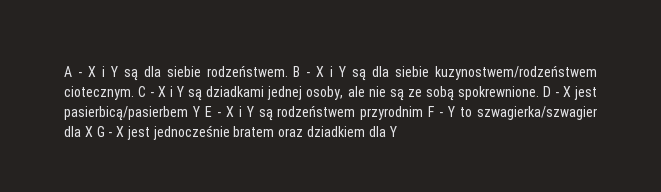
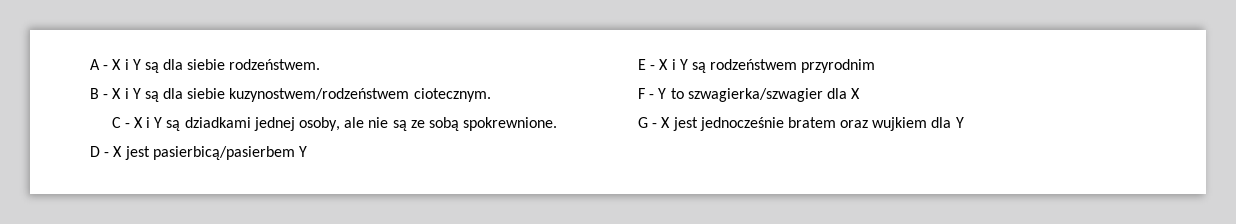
- A - X i Y są dla siebie rodzeństwem. B - X i Y są dla siebie kuzynostwem/rodzeństwem ciotecznym. C - X i Y są dziadkami jednej osoby, ale nie są ze sobą spokrewnione. D - X jest pasierbicą/pasierbem Y E - X i Y są rodzeństwem przyrodnim F - Y to szwagierka/szwagier dla X G - X jest jednocześnie bratem oraz dziadkiem dla Y
+ A - X i Y są dla siebie rodzeństwem.
+ B - X i Y są dla siebie kuzynostwem/rodzeństwem ciotecznym.
+ C - X i Y są dziadkami jednej osoby, ale nie są ze sobą spokrewnione.
+ D - X jest pasierbicą/pasierbem Y
+ E - X i Y są rodzeństwem przyrodnim
+ F - Y to szwagierka/szwagier dla X
+ G - X jest jednocześnie bratem oraz wujkiem dla Y

